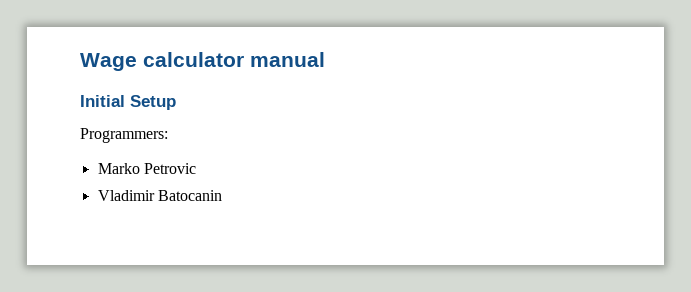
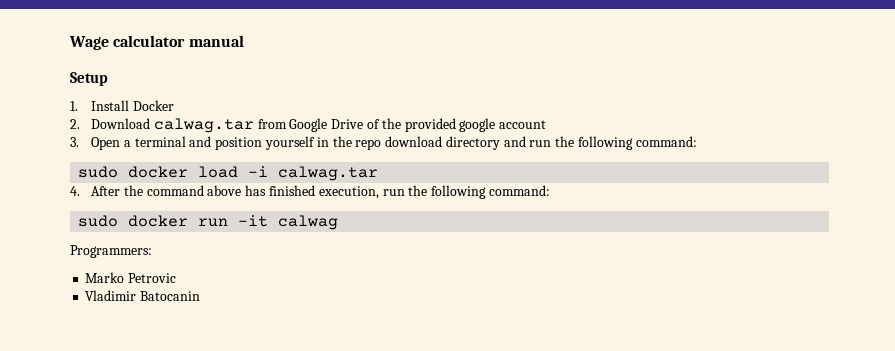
- Initial Setup
+ Setup
+ 1. Install Docker
+ 2. Download calwag.tar from Google Drive of the provided google account
+ 3. Open a terminal and position yourself in the repo download directory and run the following command:
+ sudo docker load -i calwag.tar
+ 4. After the command above has finished execution, run the following command:
+ sudo docker run -it calwag

